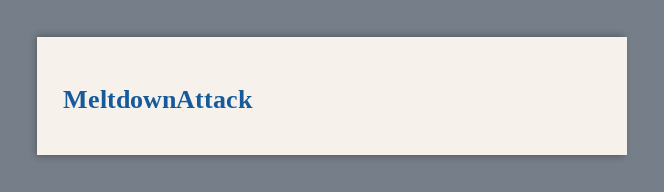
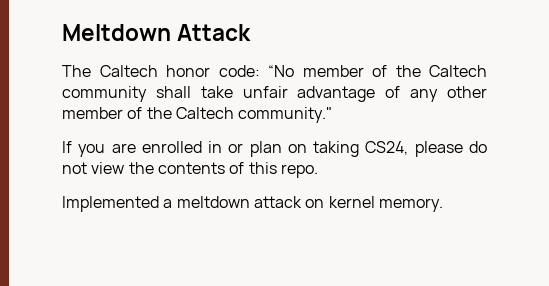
- MeltdownAttack
+ Meltdown Attack
+ The Caltech honor code: “No member of the Caltech community shall take unfair advantage of any other member of the Caltech community."
+ If you are enrolled in or plan on taking CS24, please do not view the contents of this repo.
+ Implemented a meltdown attack on kernel memory.

